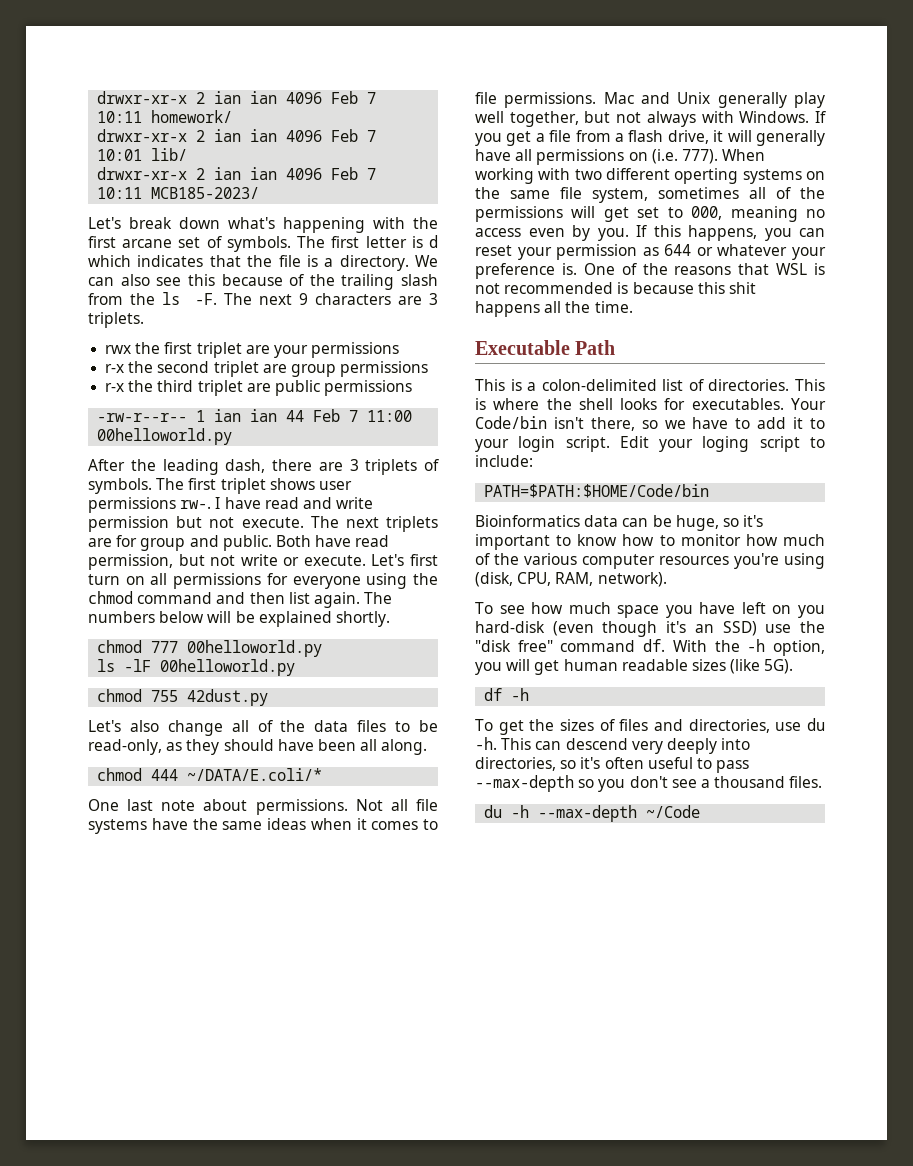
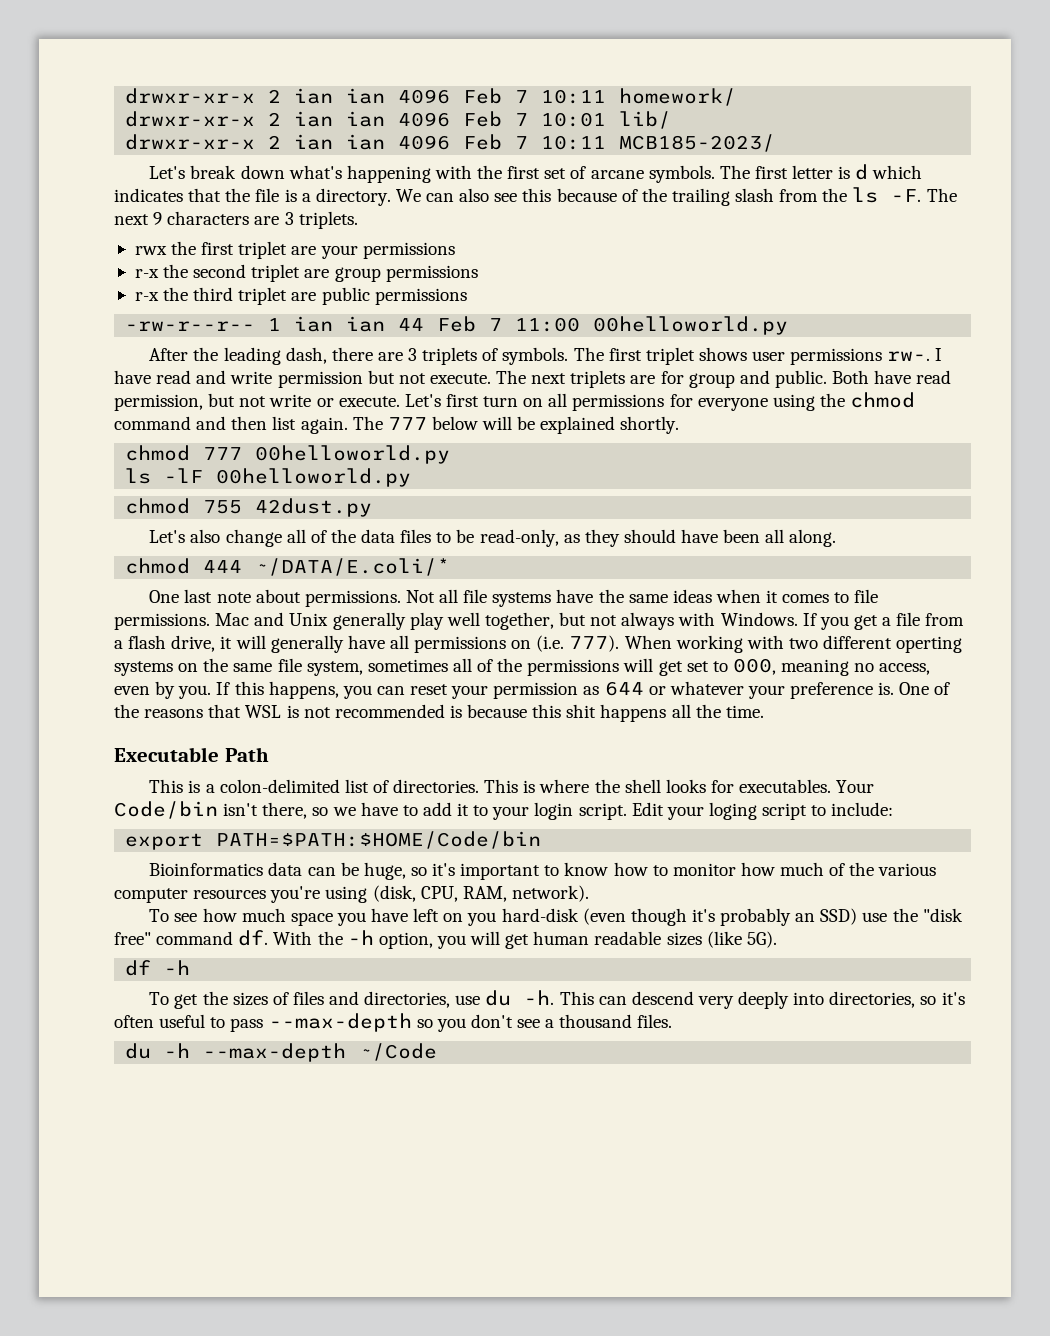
- Let's break down what's happening with the first arcane set of symbols.
+ Let's break down what's happening with the first set of arcane symbols.
- The numbers below will be explained shortly.
+ The 777 below will be explained shortly.
- When working with two different operting systems on the same file system, sometimes all of the permissions will get set to 000, meaning no access even by you.
+ When working with two different operting systems on the same file system, sometimes all of the permissions will get set to 000, meaning no access, even by you.
- PATH=$PATH:$HOME/Code/bin
+ export PATH=$PATH:$HOME/Code/bin
- To see how much space you have left on you hard-disk (even though it's an SSD) use the "disk free" command df.
+ To see how much space you have left on you hard-disk (even though it's probably an SSD) use the "disk free" command df.

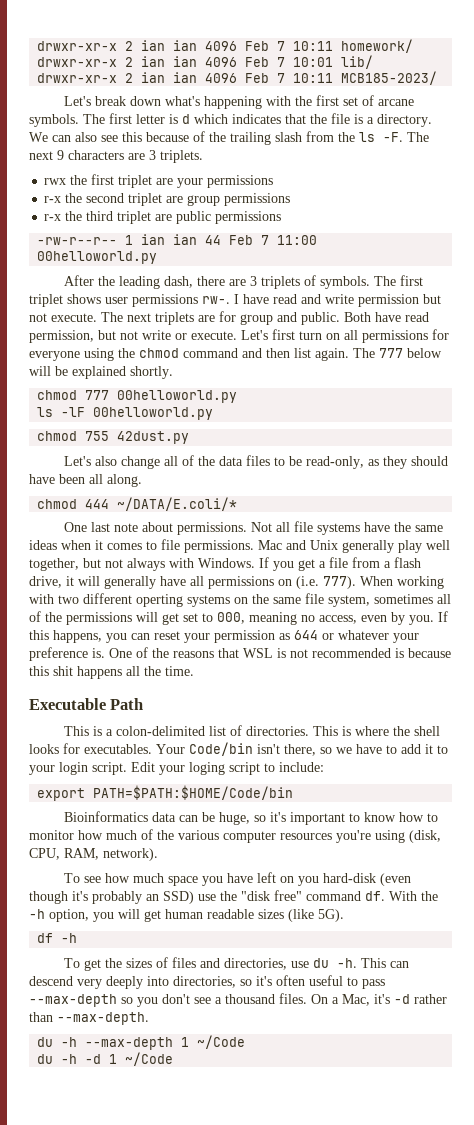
+ On a Mac, it's -d rather than --max-depth.
- du -h --max-depth ~/Code
+ du -h --max-depth 1 ~/Code
+ du -h -d 1 ~/Code

